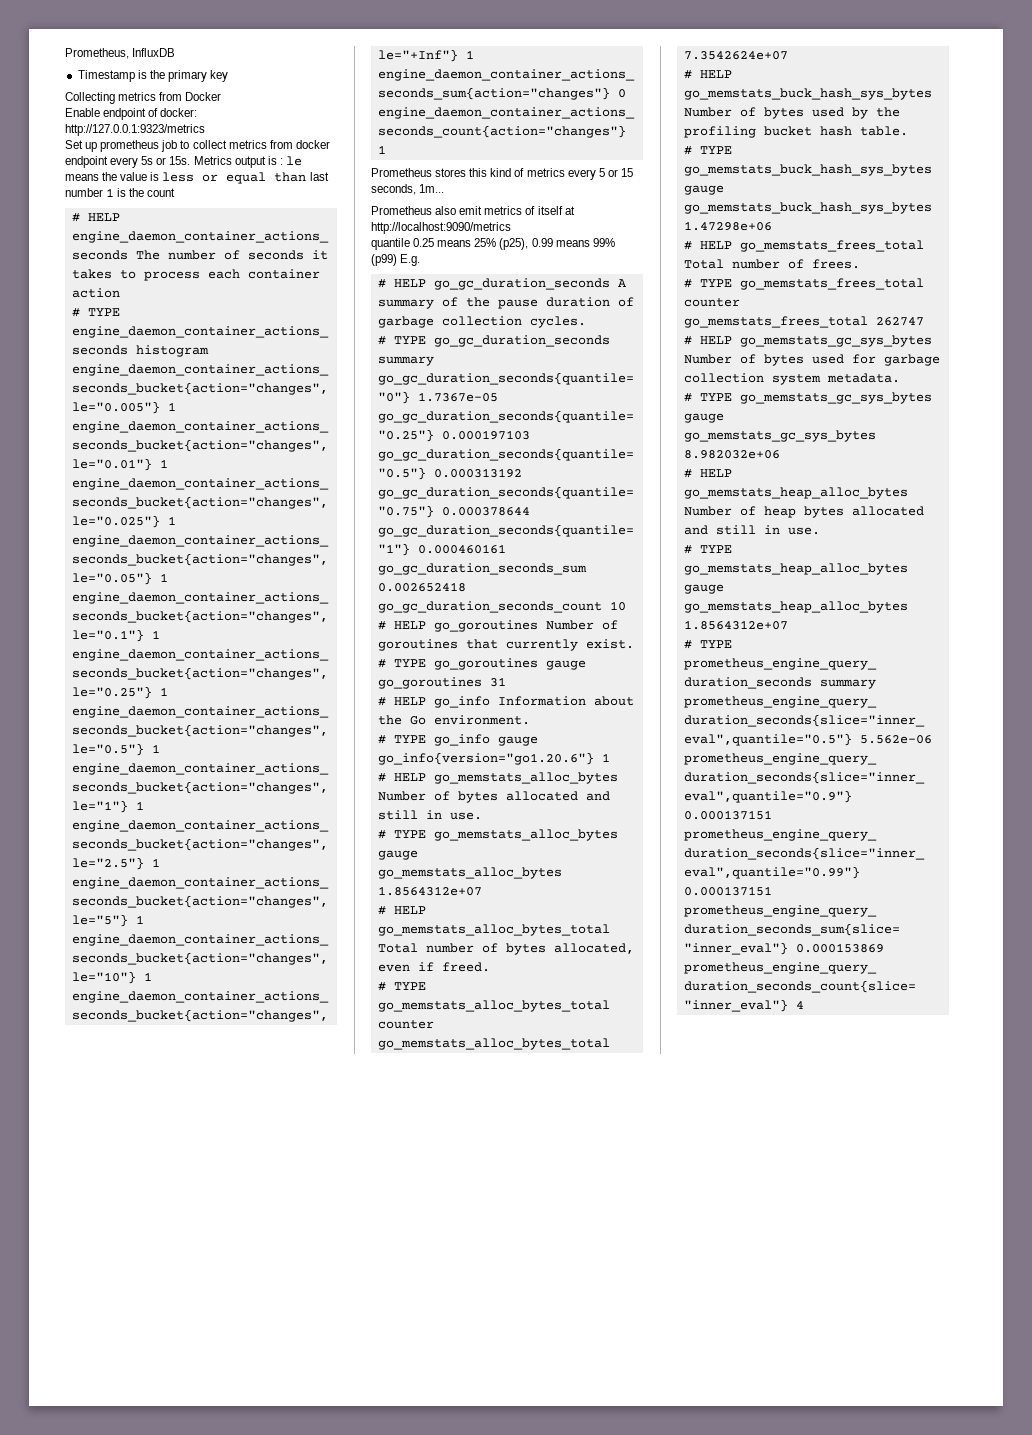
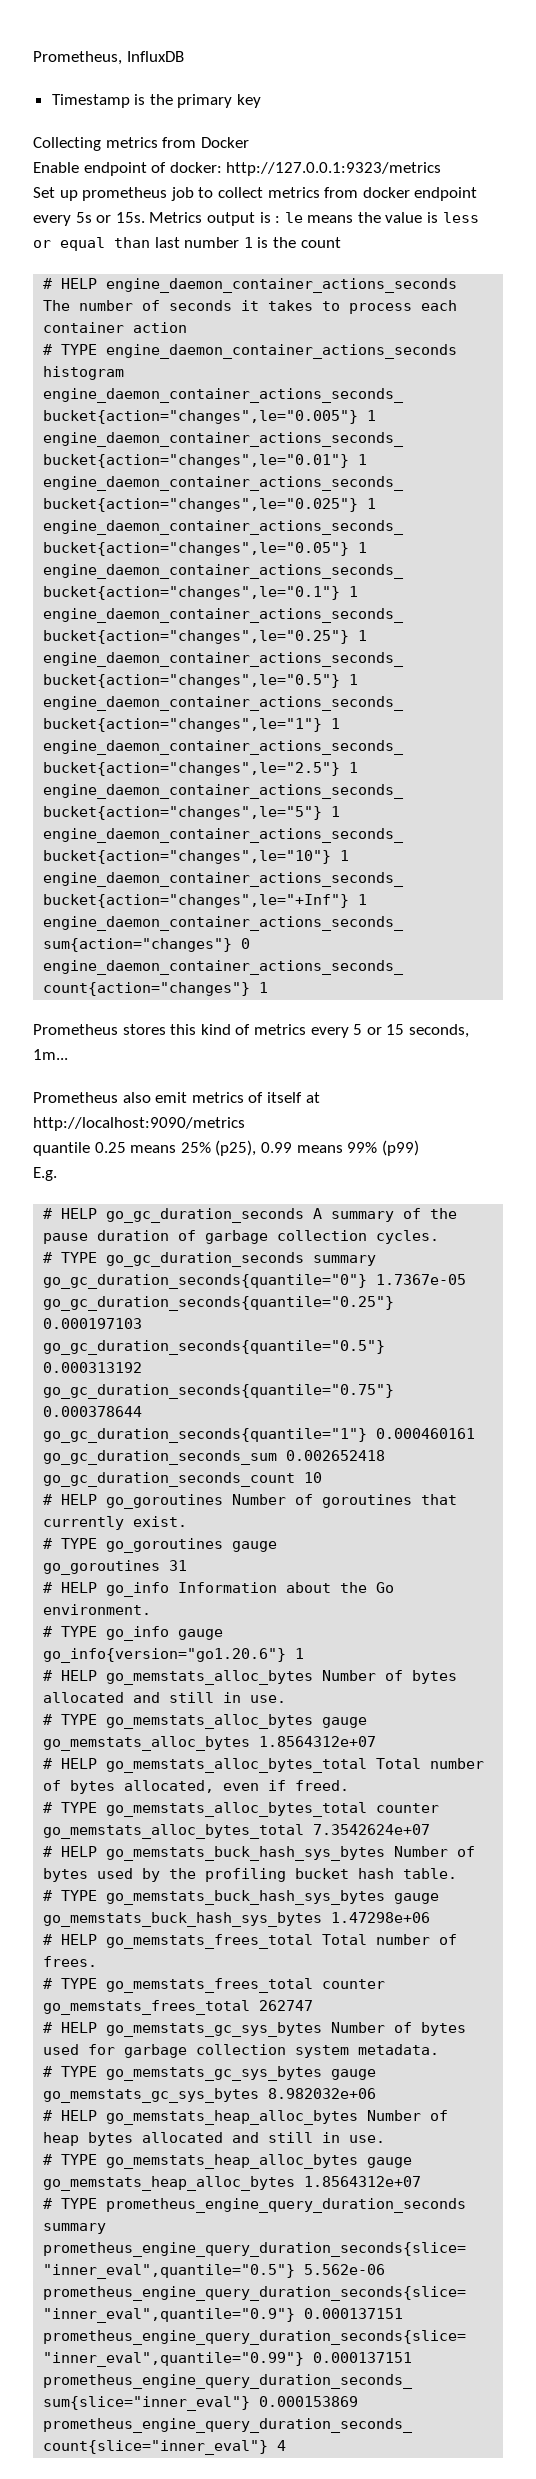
- quantile 0.25 means 25% (p25), 0.99 means 99% (p99) E.g.
+ quantile 0.25 means 25% (p25), 0.99 means 99% (p99)
+ E.g.

